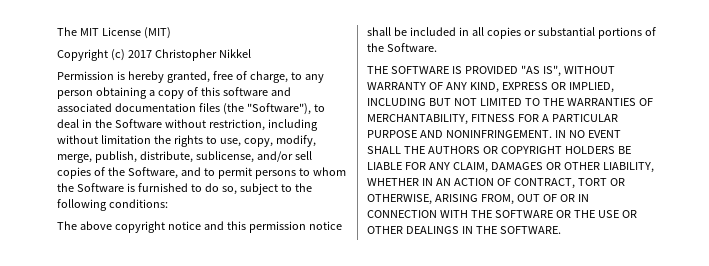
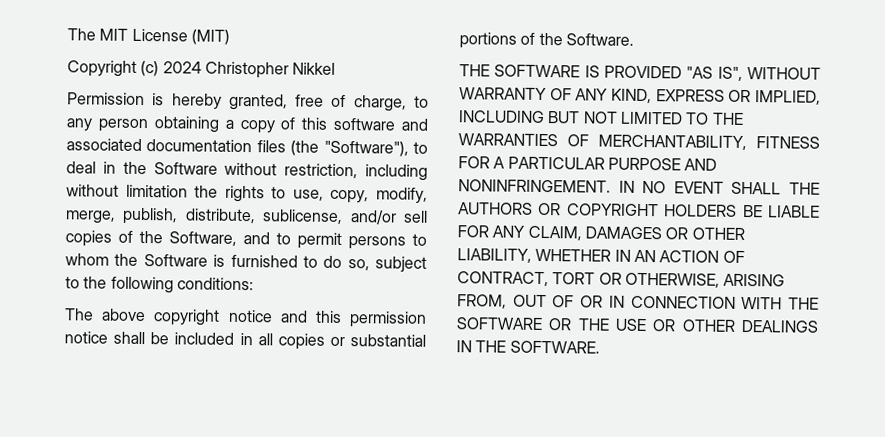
- Copyright (c) 2017 Christopher Nikkel
+ Copyright (c) 2024 Christopher Nikkel

